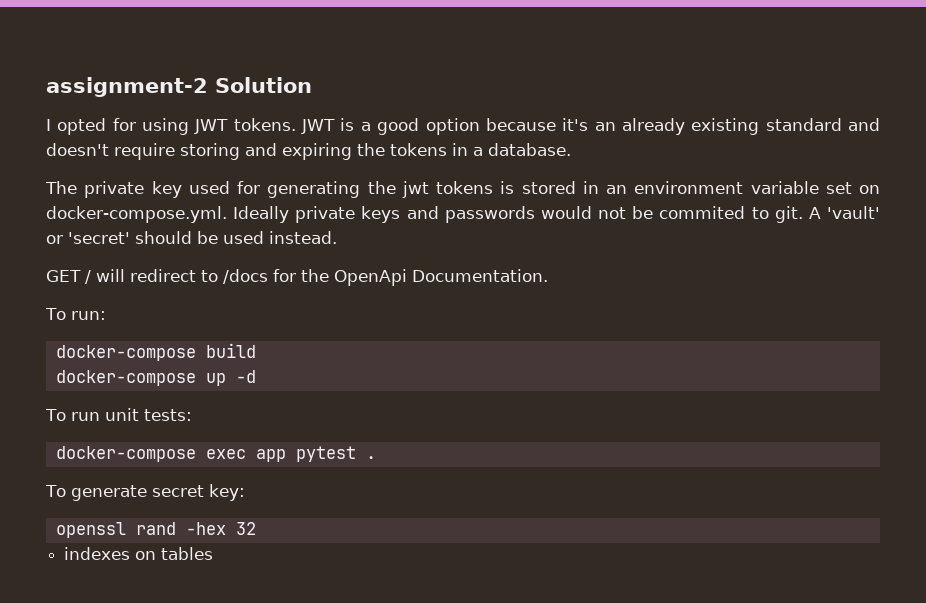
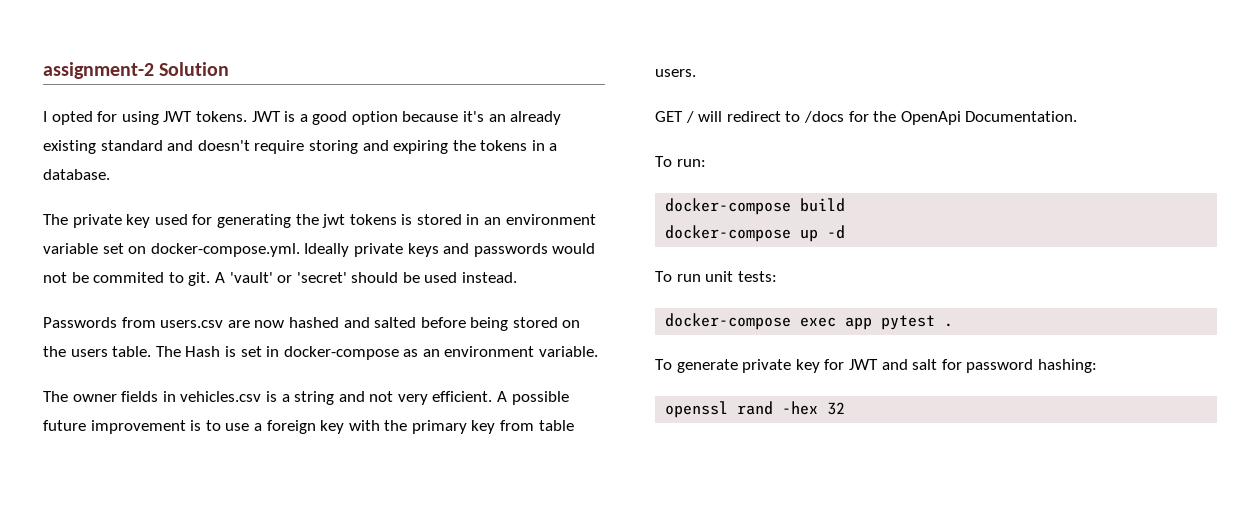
+ Passwords from users.csv are now hashed and salted before being stored on the users table. The Hash is set in docker-compose as an environment variable.
+ The owner fields in vehicles.csv is a string and not very efficient. A possible future improvement is to use a foreign key with the primary key from table users.
- To generate secret key:
+ To generate private key for JWT and salt for password hashing:
- indexes on tables

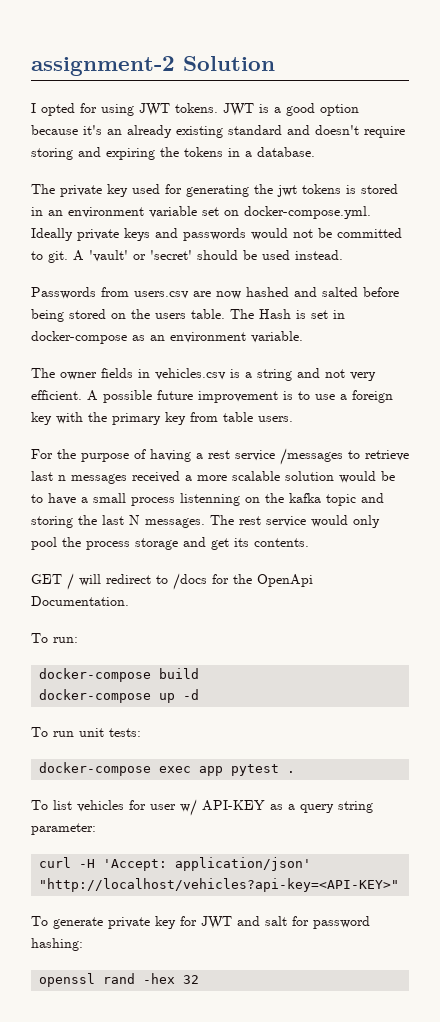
- The private key used for generating the jwt tokens is stored in an environment variable set on docker-compose.yml. Ideally private keys and passwords would not be commited to git.
+ The private key used for generating the jwt tokens is stored in an environment variable set on docker-compose.yml. Ideally private keys and passwords would not be committed to git.
+ For the purpose of having a rest service /messages to retrieve last n messages received a more scalable solution would be to have a small process listenning on the kafka topic and storing the last N messages. The rest service would only pool the process storage and get its contents.
+ To list vehicles for user w/ API-KEY as a query string parameter:
+ curl -H 'Accept: application/json' "http://localhost/vehicles?api-key=<API-KEY>"

